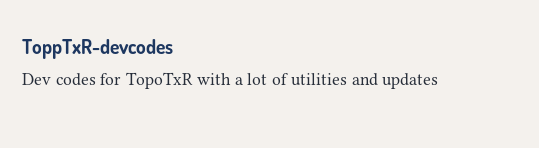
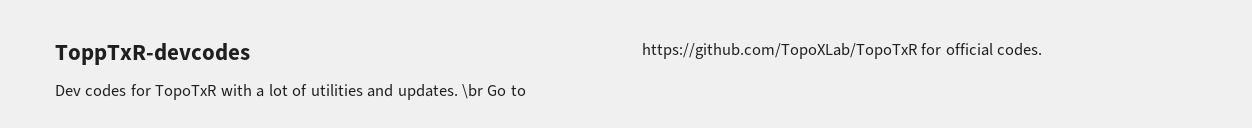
- Dev codes for TopoTxR with a lot of utilities and updates
+ Dev codes for TopoTxR with a lot of utilities and updates. \br Go to https://github.com/TopoXLab/TopoTxR for official codes.

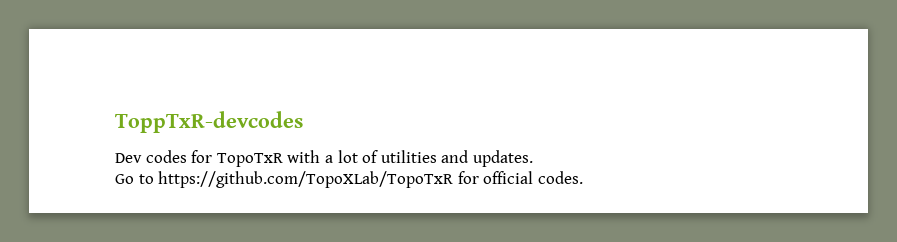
- Dev codes for TopoTxR with a lot of utilities and updates. \br Go to https://github.com/TopoXLab/TopoTxR for official codes.
+ Dev codes for TopoTxR with a lot of utilities and updates.
+ Go to https://github.com/TopoXLab/TopoTxR for official codes.

